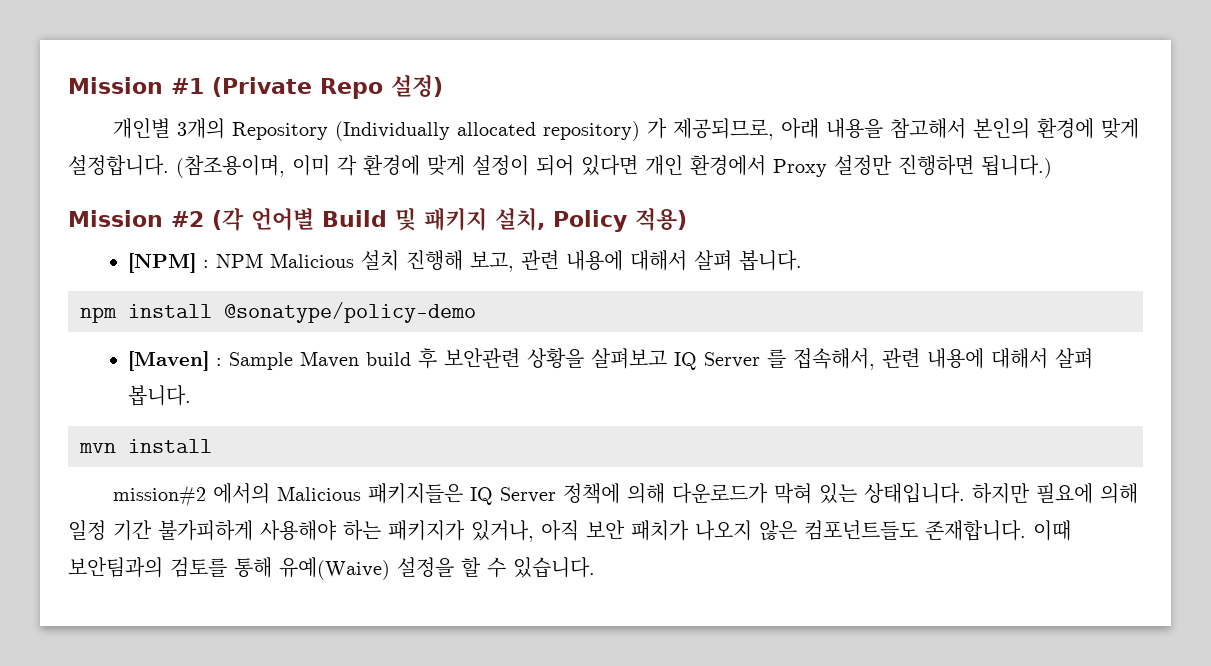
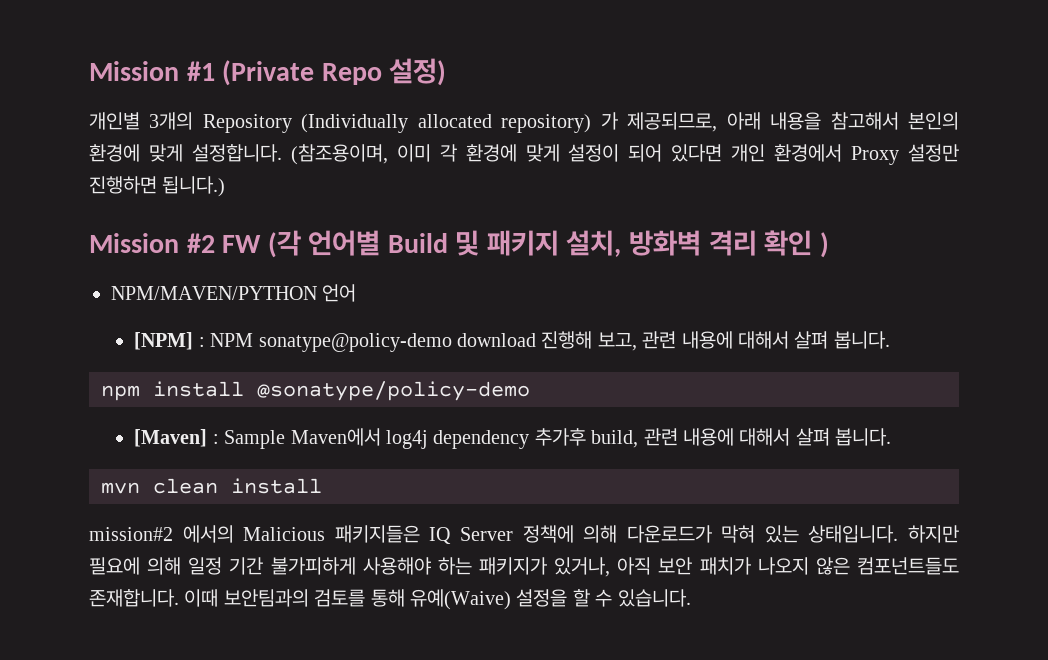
- Mission #2 (각 언어별 Build 및 패키지 설치, Policy 적용)
+ Mission #2 FW (각 언어별 Build 및 패키지 설치, 방화벽 격리 확인 )
+ NPM/MAVEN/PYTHON 언어
- [NPM] : NPM Malicious 설치 진행해 보고, 관련 내용에 대해서 살펴 봅니다.
+ [NPM] : NPM sonatype@policy-demo download 진행해 보고, 관련 내용에 대해서 살펴 봅니다.
- [Maven] : Sample Maven build 후 보안관련 상황을 살펴보고 IQ Server 를 접속해서, 관련 내용에 대해서 살펴 봅니다.
+ [Maven] : Sample Maven에서 log4j dependency 추가후 build, 관련 내용에 대해서 살펴 봅니다.
- mvn install
+ mvn clean install

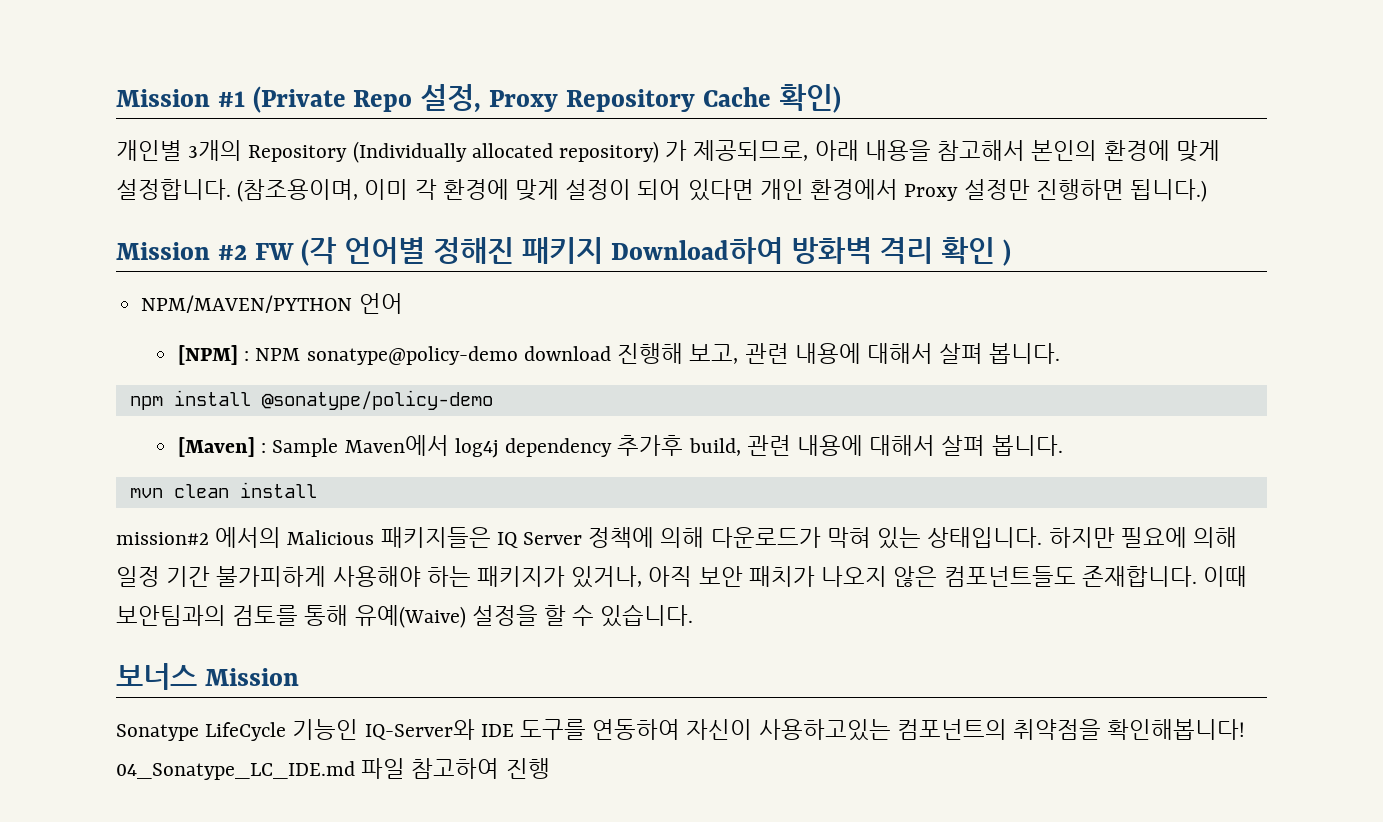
- Mission #1 (Private Repo 설정)
+ Mission #1 (Private Repo 설정, Proxy Repository Cache 확인)
- Mission #2 FW (각 언어별 Build 및 패키지 설치, 방화벽 격리 확인 )
+ Mission #2 FW (각 언어별 정해진 패키지 Download하여 방화벽 격리 확인 )
+ 보너스 Mission
+ Sonatype LifeCycle 기능인 IQ-Server와 IDE 도구를 연동하여 자신이 사용하고있는 컴포넌트의 취약점을 확인해봅니다! 04_Sonatype_LC_IDE.md 파일 참고하여 진행

